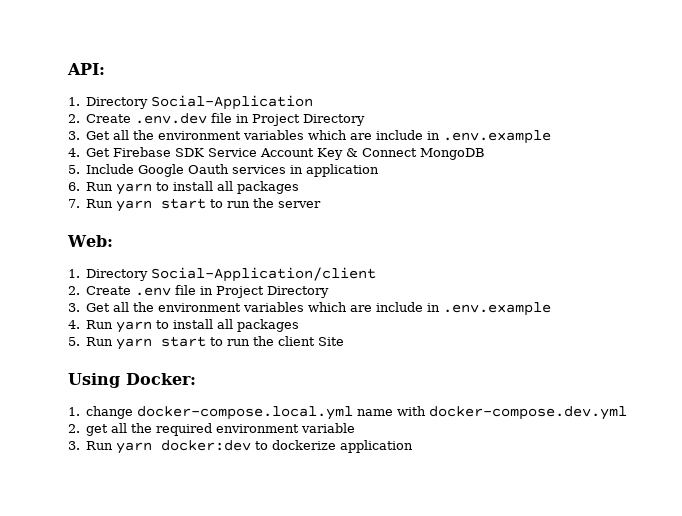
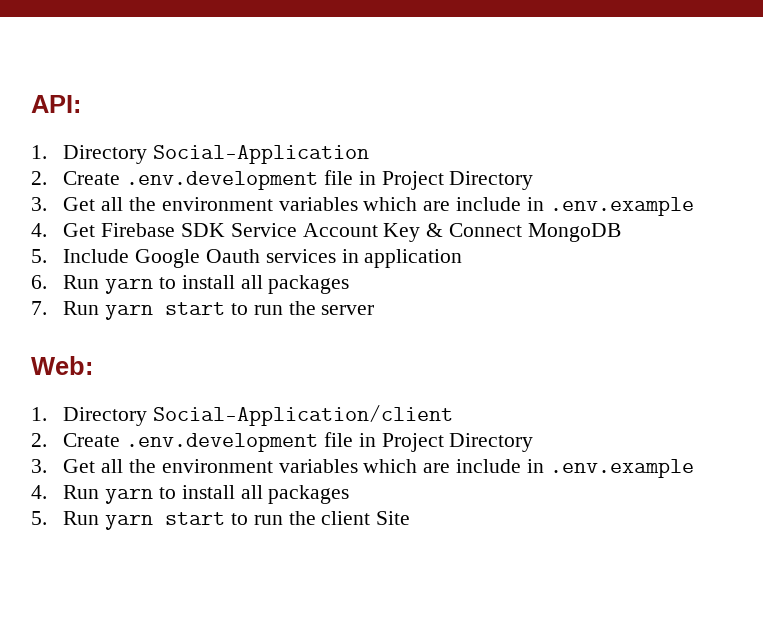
  1. Directory Social-Application
- 2. Create .env.dev file in Project Directory
+ 2. Create .env.development file in Project Directory
  1. Directory Social-Application/client
- 2. Create .env file in Project Directory
+ 2. Create .env.development file in Project Directory
- Using Docker:
- 1. change docker-compose.local.yml name with docker-compose.dev.yml
- 2. get all the required environment variable
- 3. Run yarn docker:dev to dockerize application

